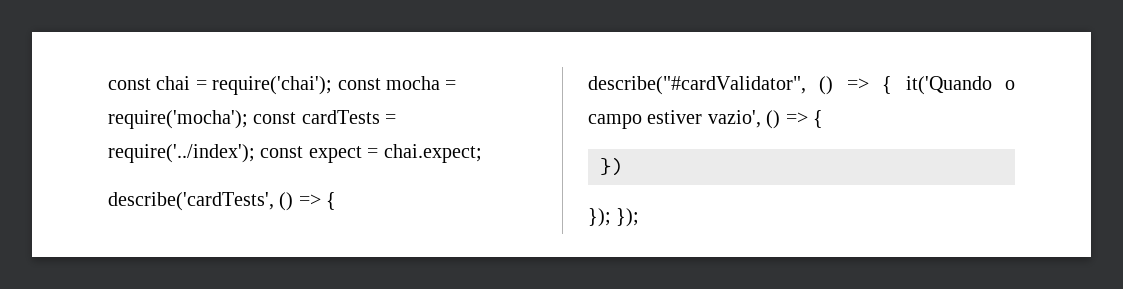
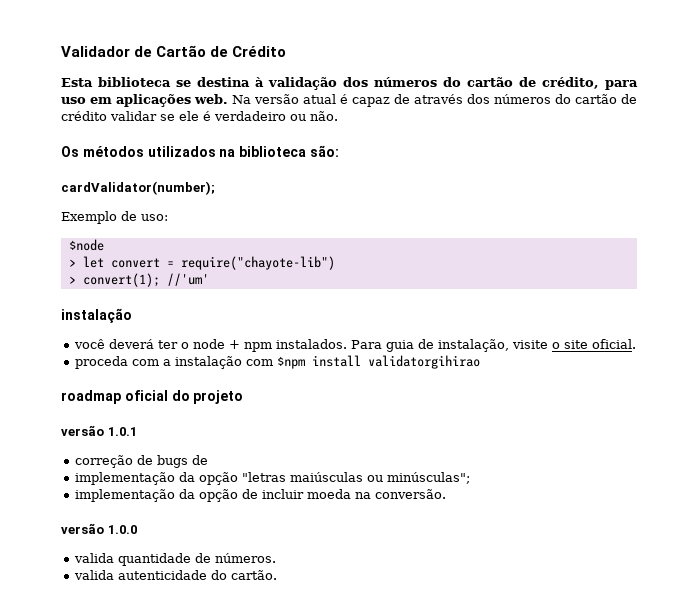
- const chai = require('chai'); const mocha = require('mocha'); const cardTests = require('../index'); const expect = chai.expect;
- describe('cardTests', () => { describe("#cardValidator", () => { it('Quando o campo estiver vazio', () => {
- })
- }); });
+ Validador de Cartão de Crédito
+ Esta biblioteca se destina à validação dos números do cartão de crédito, para uso em aplicações web. Na versão atual é capaz de através dos números do cartão de crédito validar se ele é verdadeiro ou não.
+ Os métodos utilizados na biblioteca são:
+ cardValidator(number);
+ Exemplo de uso:
+ $node
+ > let convert = require("chayote-lib")
+ > convert(1); //'um'
+ instalação
+ você deverá ter o node + npm instalados. Para guia de instalação, visite o site oficial.
+ proceda com a instalação com $npm install validatorgihirao
+ roadmap oficial do projeto
+ versão 1.0.1
+ correção de bugs de
+ implementação da opção "letras maiúsculas ou minúsculas";
+ implementação da opção de incluir moeda na conversão.
+ versão 1.0.0
+ valida quantidade de números.
+ valida autenticidade do cartão.

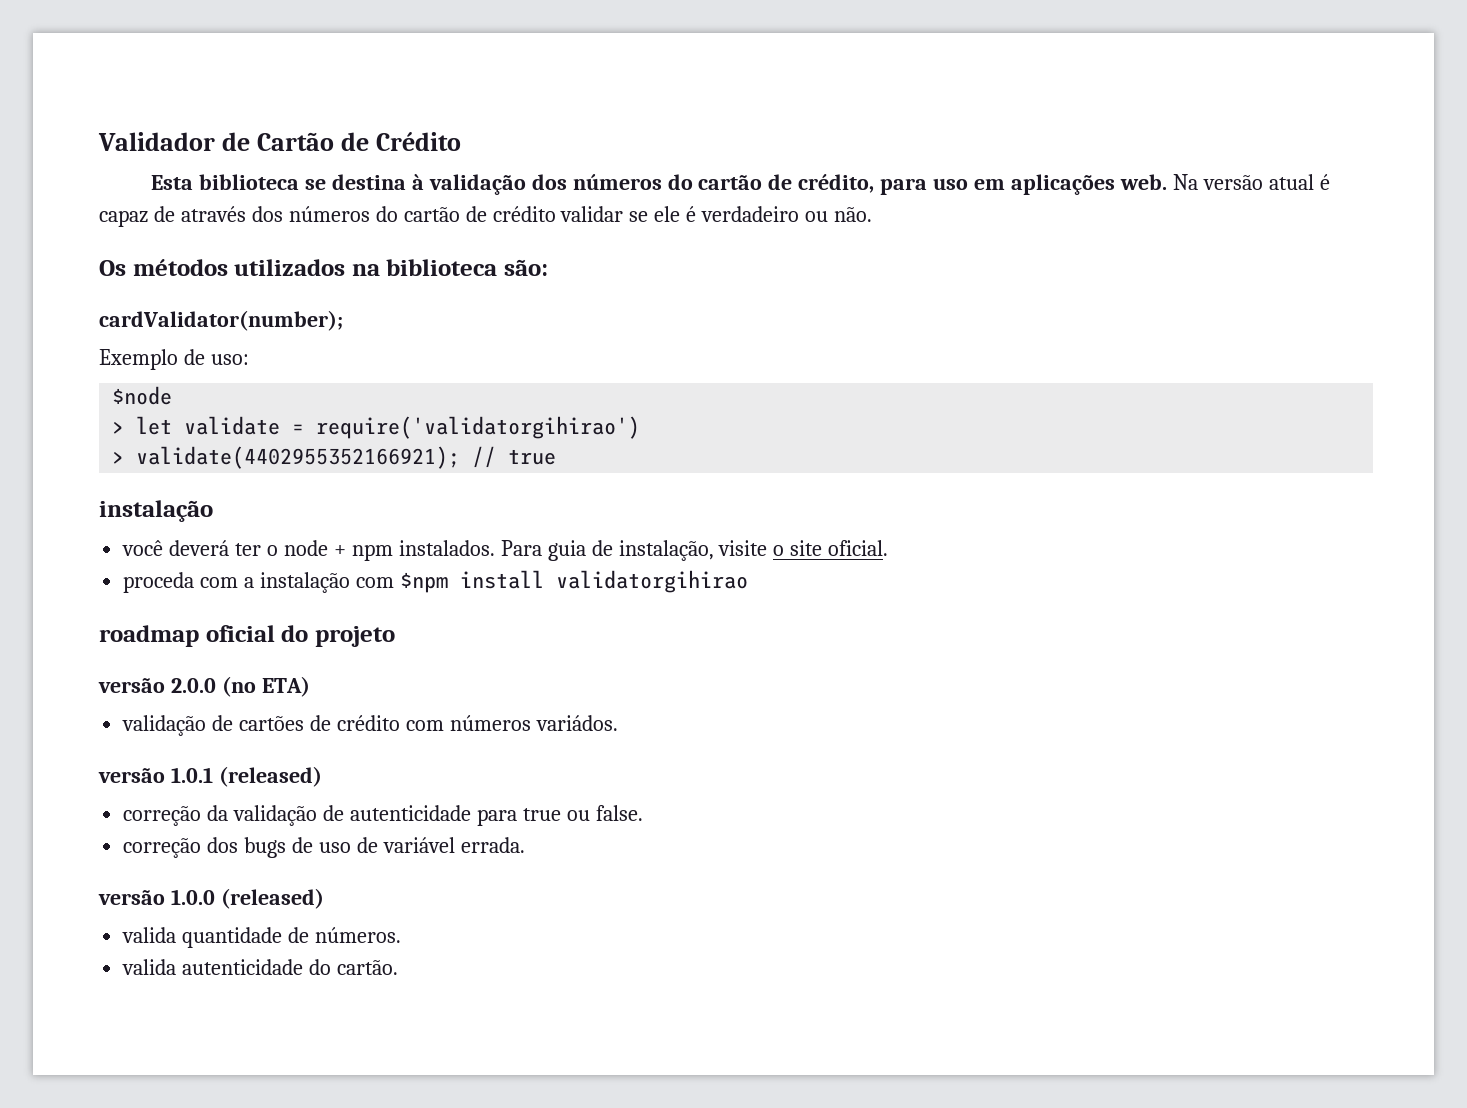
- > let convert = require("chayote-lib")
- > convert(1); //'um'
+ > let validate = require('validatorgihirao')
+ > validate(4402955352166921); // true
+ versão 2.0.0 (no ETA)
+ validação de cartões de crédito com números variádos.
- versão 1.0.1
- correção de bugs de
- implementação da opção "letras maiúsculas ou minúsculas";
- implementação da opção de incluir moeda na conversão.
+ versão 1.0.1 (released)
+ correção da validação de autenticidade para true ou false.
+ correção dos bugs de uso de variável errada.
- versão 1.0.0
+ versão 1.0.0 (released)

